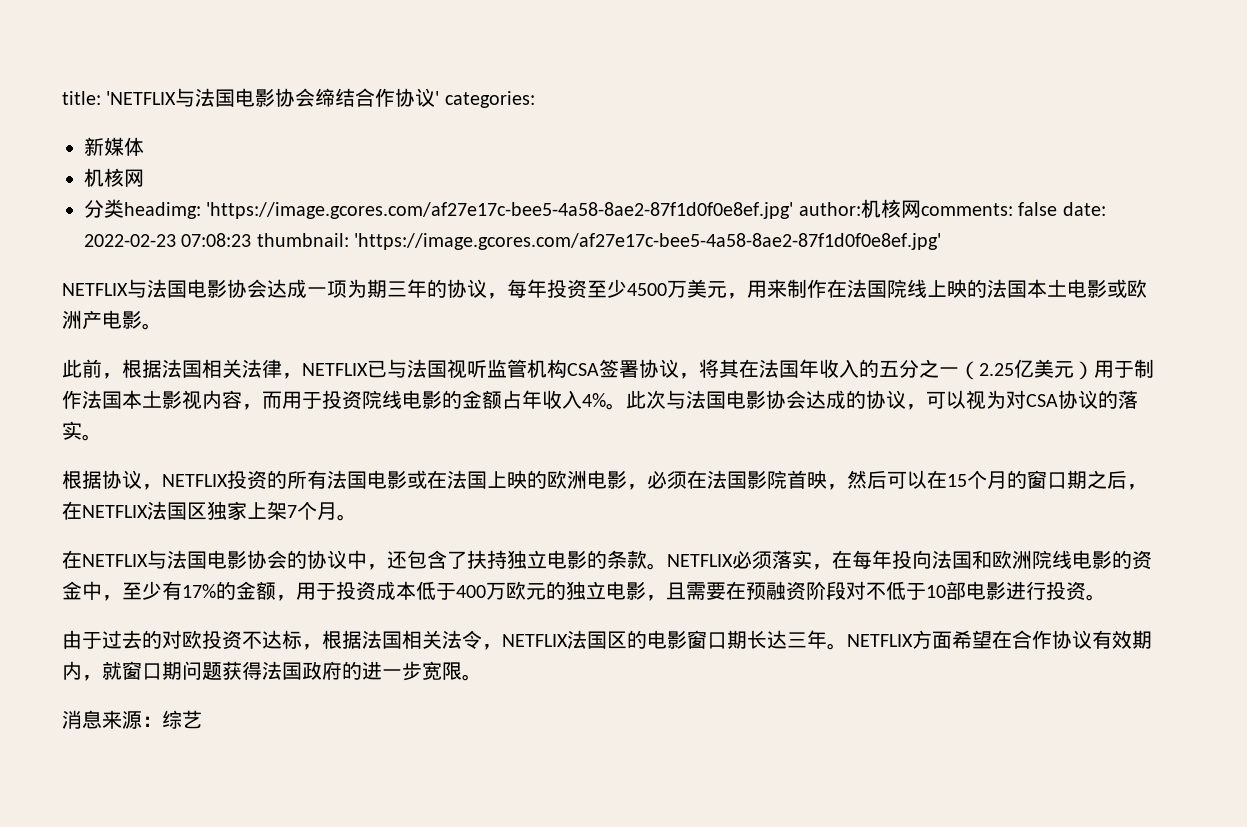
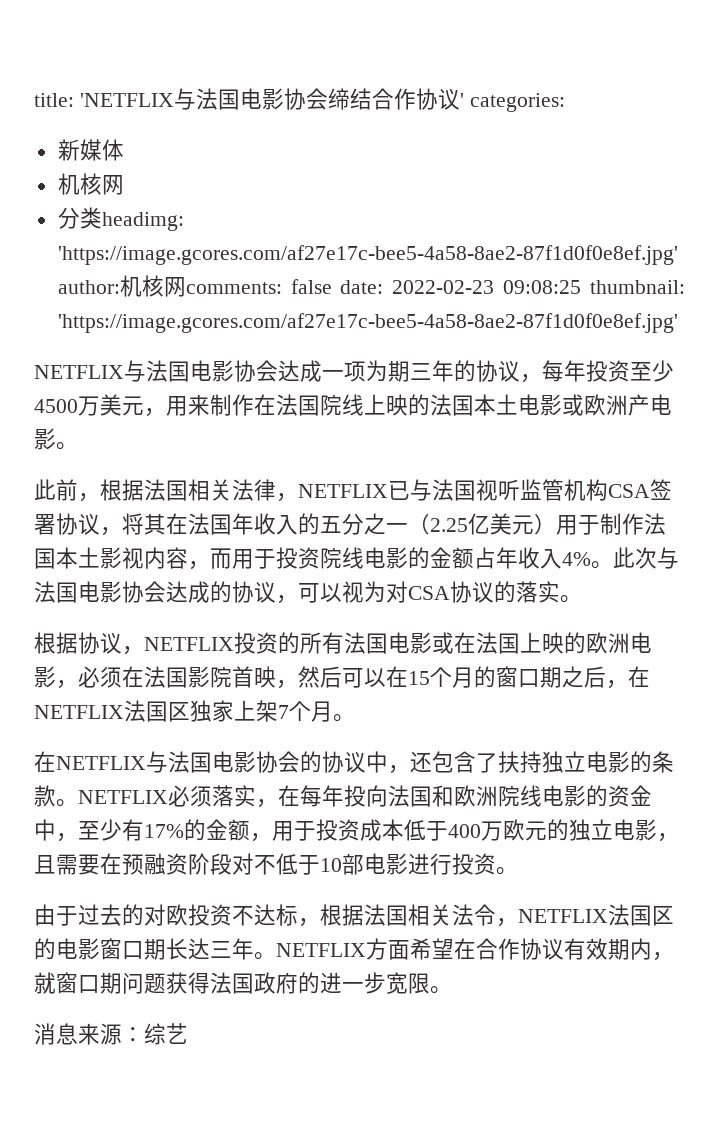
- 分类headimg: 'https://image.gcores.com/af27e17c-bee5-4a58-8ae2-87f1d0f0e8ef.jpg' author:机核网comments: false date: 2022-02-23 07:08:23 thumbnail: 'https://image.gcores.com/af27e17c-bee5-4a58-8ae2-87f1d0f0e8ef.jpg'
+ 分类headimg: 'https://image.gcores.com/af27e17c-bee5-4a58-8ae2-87f1d0f0e8ef.jpg' author:机核网comments: false date: 2022-02-23 09:08:25 thumbnail: 'https://image.gcores.com/af27e17c-bee5-4a58-8ae2-87f1d0f0e8ef.jpg'

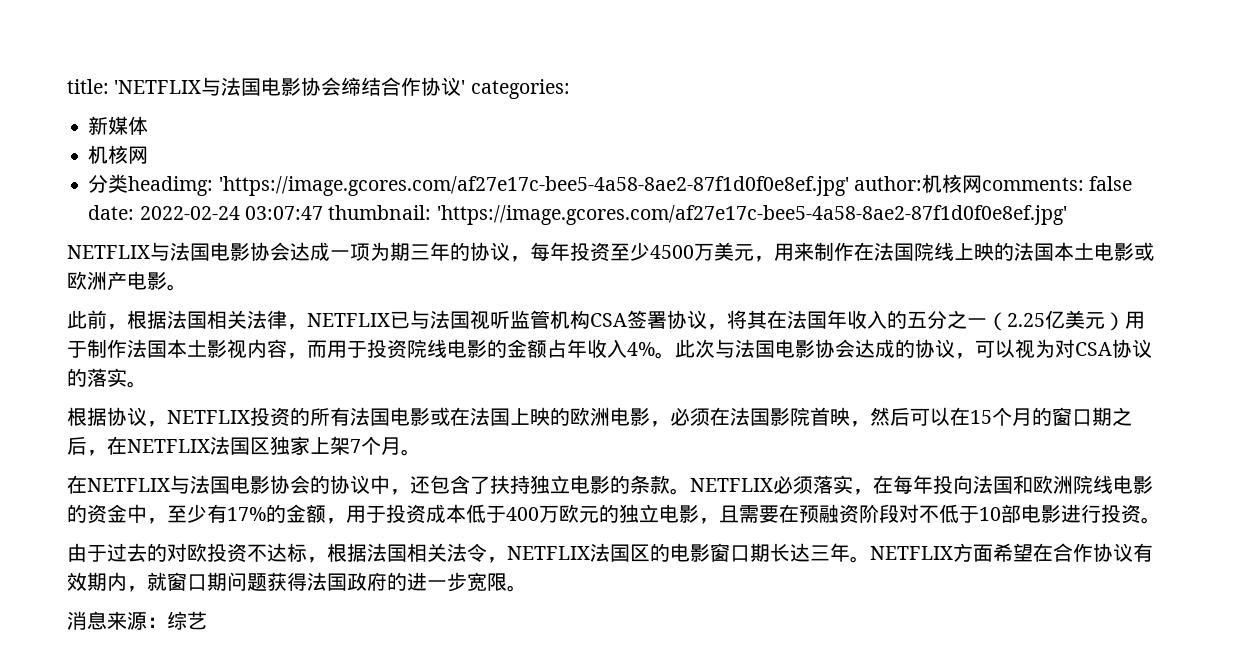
- 分类headimg: 'https://image.gcores.com/af27e17c-bee5-4a58-8ae2-87f1d0f0e8ef.jpg' author:机核网comments: false date: 2022-02-23 09:08:25 thumbnail: 'https://image.gcores.com/af27e17c-bee5-4a58-8ae2-87f1d0f0e8ef.jpg'
+ 分类headimg: 'https://image.gcores.com/af27e17c-bee5-4a58-8ae2-87f1d0f0e8ef.jpg' author:机核网comments: false date: 2022-02-24 03:07:47 thumbnail: 'https://image.gcores.com/af27e17c-bee5-4a58-8ae2-87f1d0f0e8ef.jpg'

